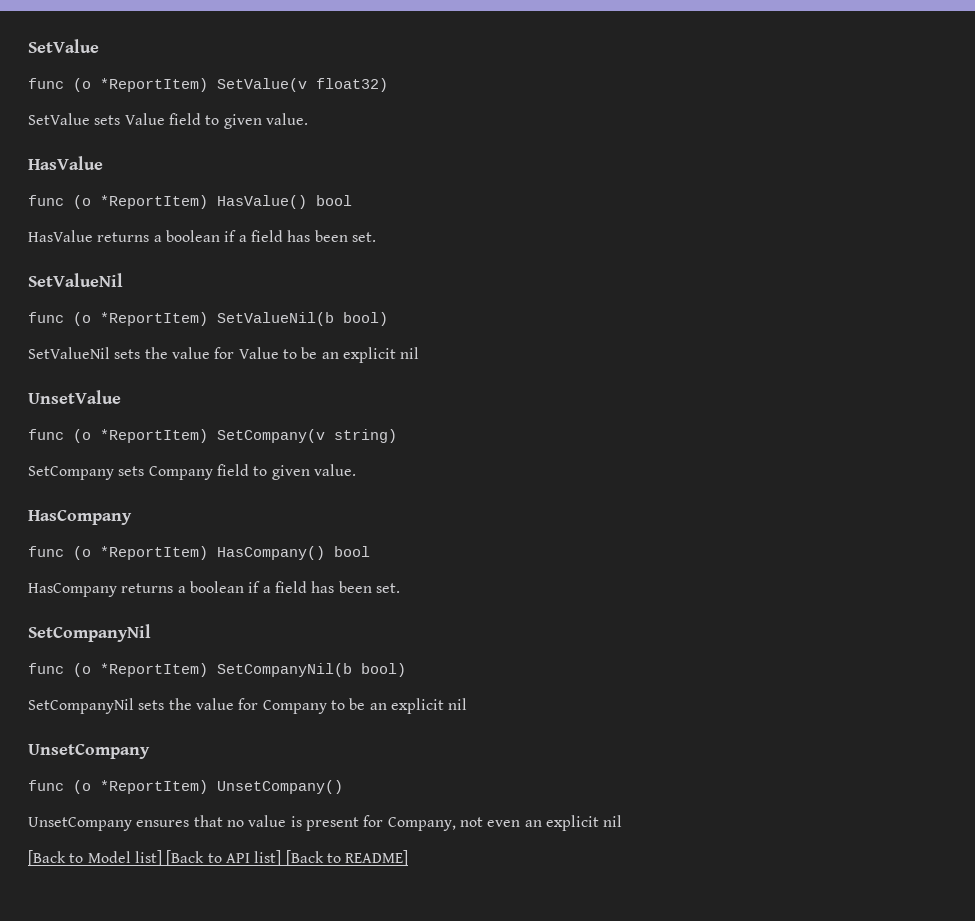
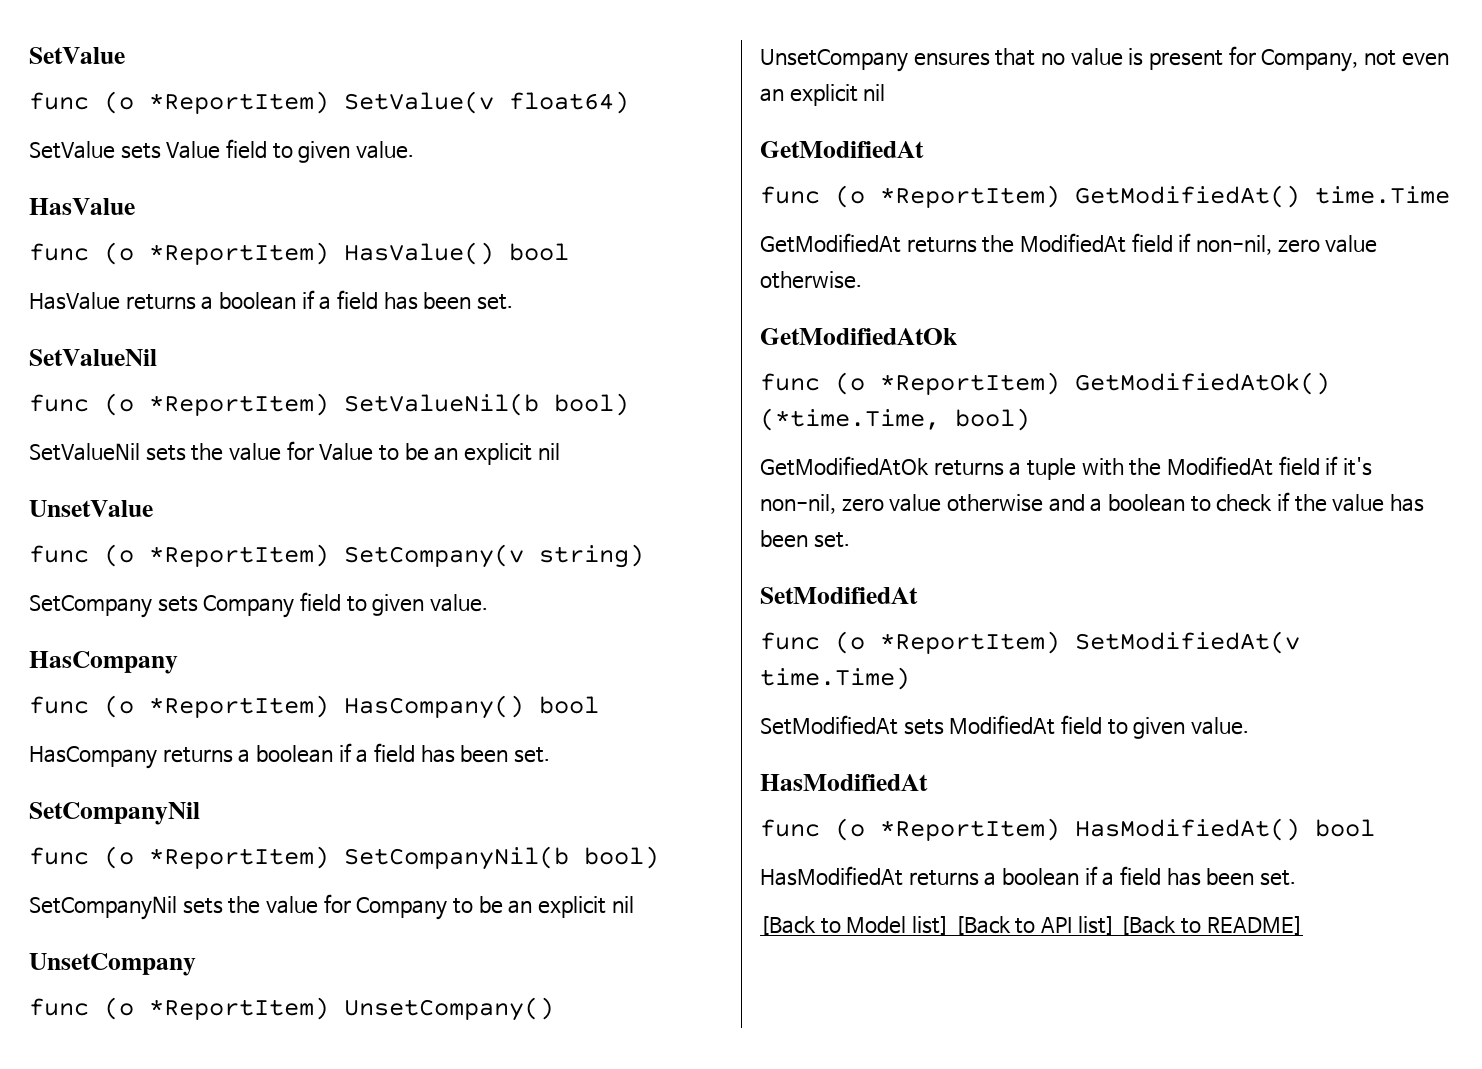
- func (o *ReportItem) SetValue(v float32)
+ func (o *ReportItem) SetValue(v float64)
  UnsetCompany ensures that no value is present for Company, not even an explicit nil
+ GetModifiedAt
+ func (o *ReportItem) GetModifiedAt() time.Time
+ GetModifiedAt returns the ModifiedAt field if non-nil, zero value otherwise.
+ GetModifiedAtOk
+ func (o *ReportItem) GetModifiedAtOk() (*time.Time, bool)
+ GetModifiedAtOk returns a tuple with the ModifiedAt field if it's non-nil, zero value otherwise and a boolean to check if the value has been set.
+ SetModifiedAt
+ func (o *ReportItem) SetModifiedAt(v time.Time)
+ SetModifiedAt sets ModifiedAt field to given value.
+ HasModifiedAt
+ func (o *ReportItem) HasModifiedAt() bool
+ HasModifiedAt returns a boolean if a field has been set.

